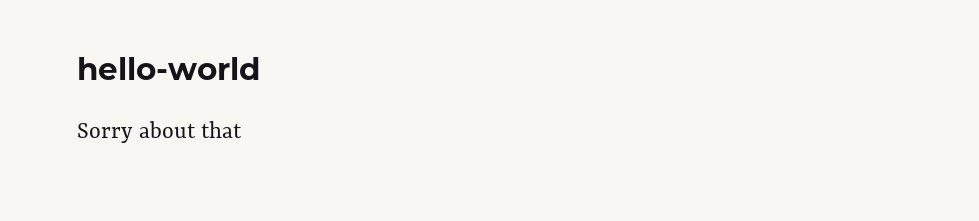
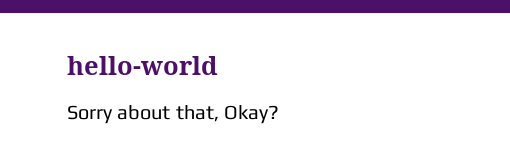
- Sorry about that
+ Sorry about that, Okay?

